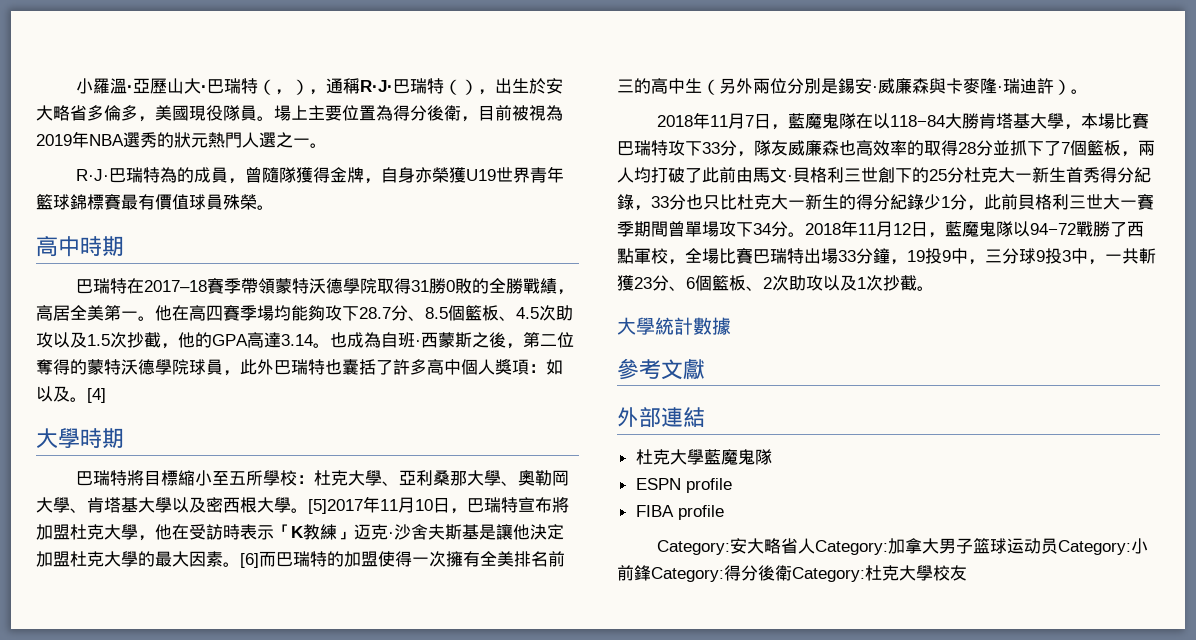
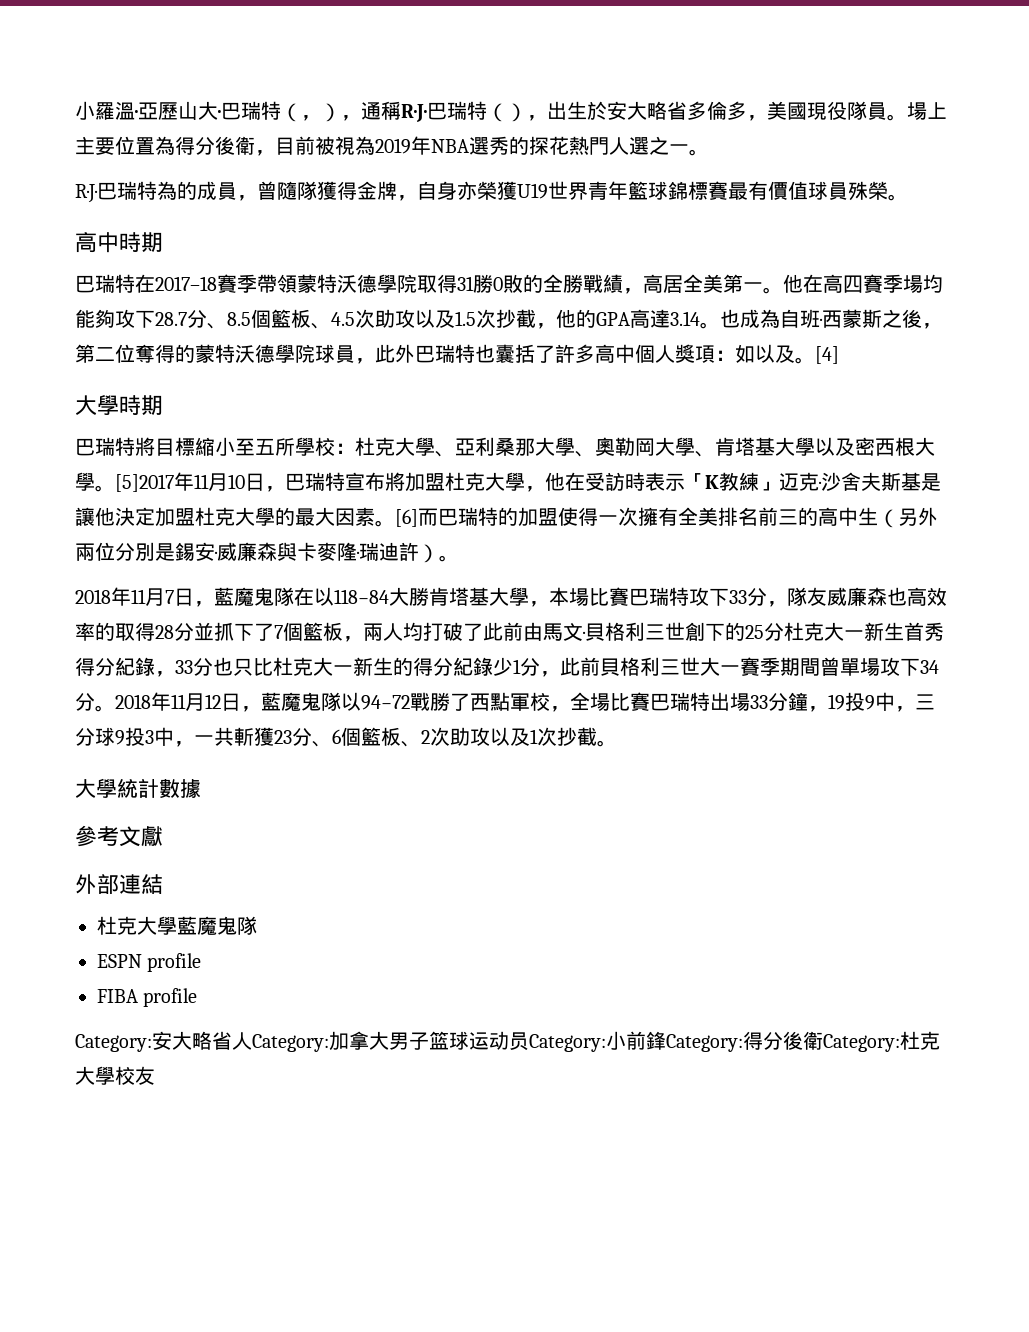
- 場上主要位置為得分後衛，目前被視為2019年NBA選秀的狀元熱門人選之一。
+ 場上主要位置為得分後衛，目前被視為2019年NBA選秀的探花熱門人選之一。

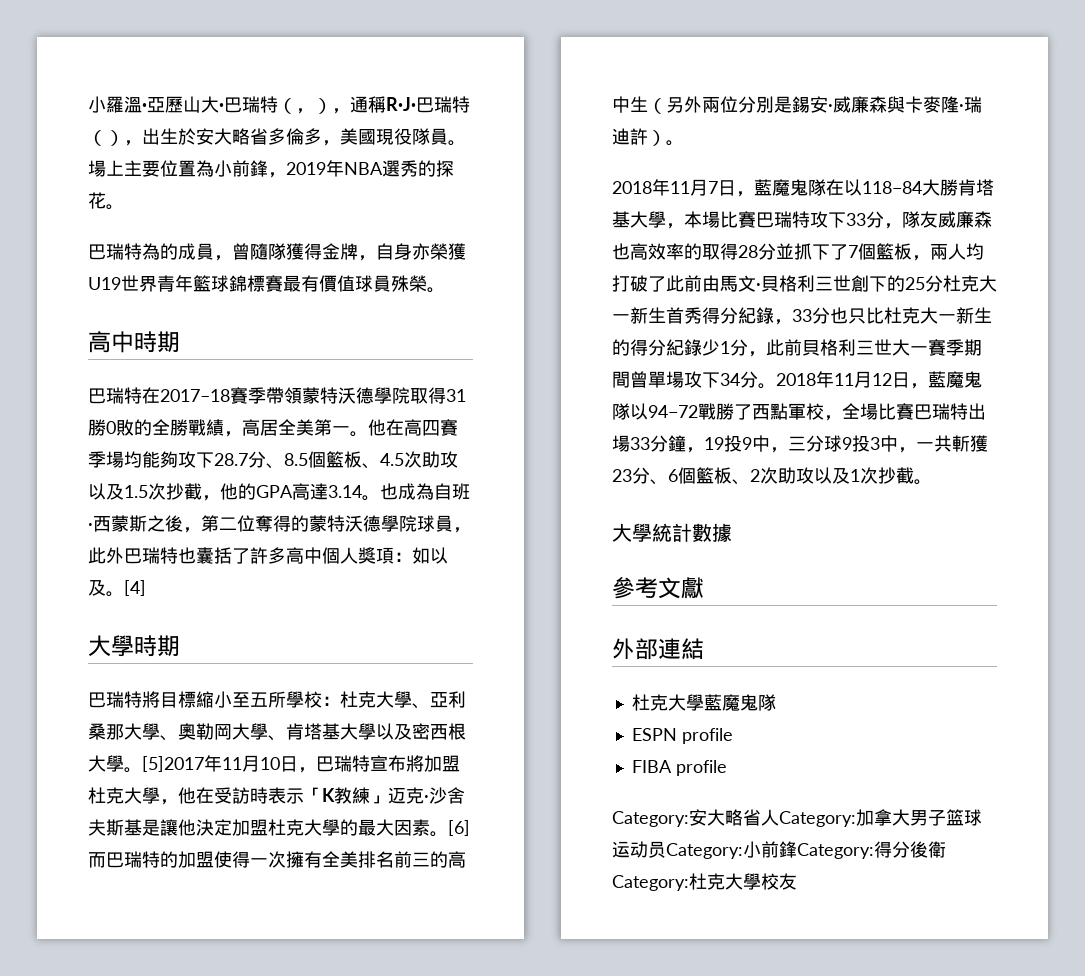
- 場上主要位置為得分後衛，目前被視為2019年NBA選秀的探花熱門人選之一。
- R·J·巴瑞特為的成員，曾隨隊獲得金牌，自身亦榮獲U19世界青年籃球錦標賽最有價值球員殊榮。
+ 場上主要位置為小前鋒，2019年NBA選秀的探花。
+ 巴瑞特為的成員，曾隨隊獲得金牌，自身亦榮獲U19世界青年籃球錦標賽最有價值球員殊榮。

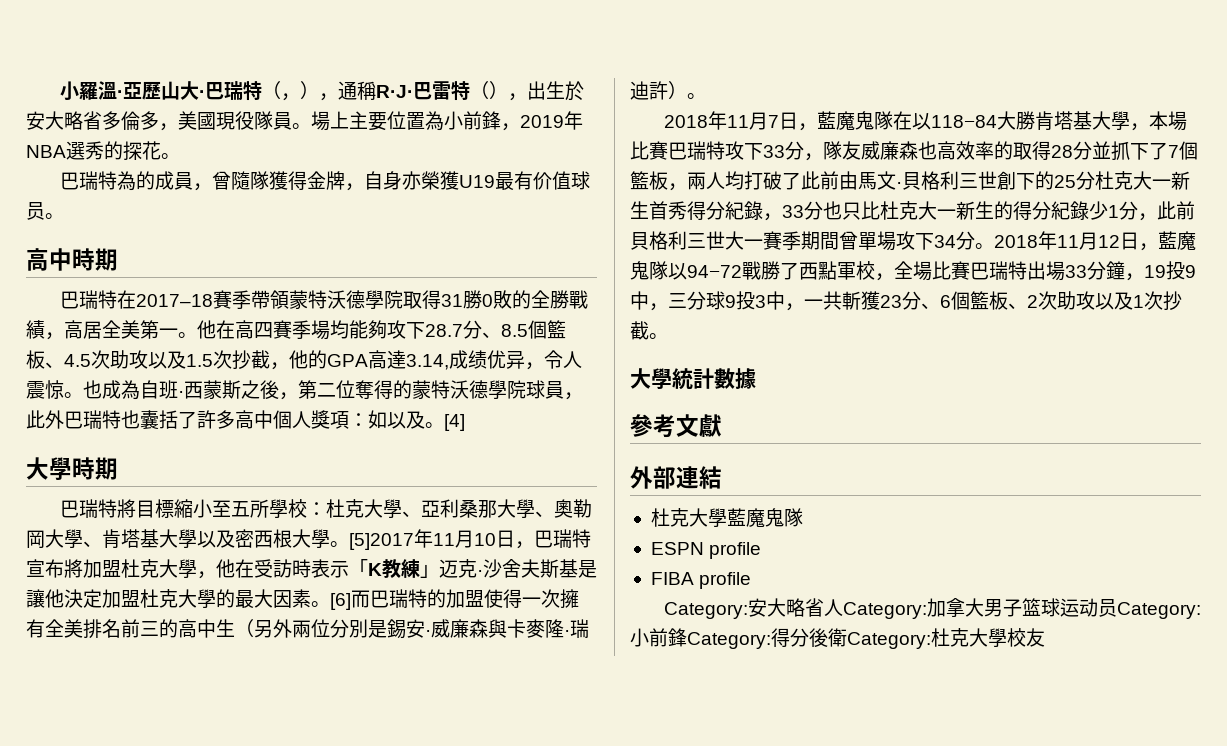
- 小羅溫·亞歷山大·巴瑞特（，），通稱R·J·巴瑞特（），出生於安大略省多倫多，美國現役隊員。
+ 小羅溫·亞歷山大·巴瑞特（，），通稱R·J·巴雷特（），出生於安大略省多倫多，美國現役隊員。
- 巴瑞特為的成員，曾隨隊獲得金牌，自身亦榮獲U19世界青年籃球錦標賽最有價值球員殊榮。
+ 巴瑞特為的成員，曾隨隊獲得金牌，自身亦榮獲U19最有价值球员。
- 他在高四賽季場均能夠攻下28.7分、8.5個籃板、4.5次助攻以及1.5次抄截，他的GPA高達3.14。
+ 他在高四賽季場均能夠攻下28.7分、8.5個籃板、4.5次助攻以及1.5次抄截，他的GPA高達3.14,成绩优异，令人震惊。

